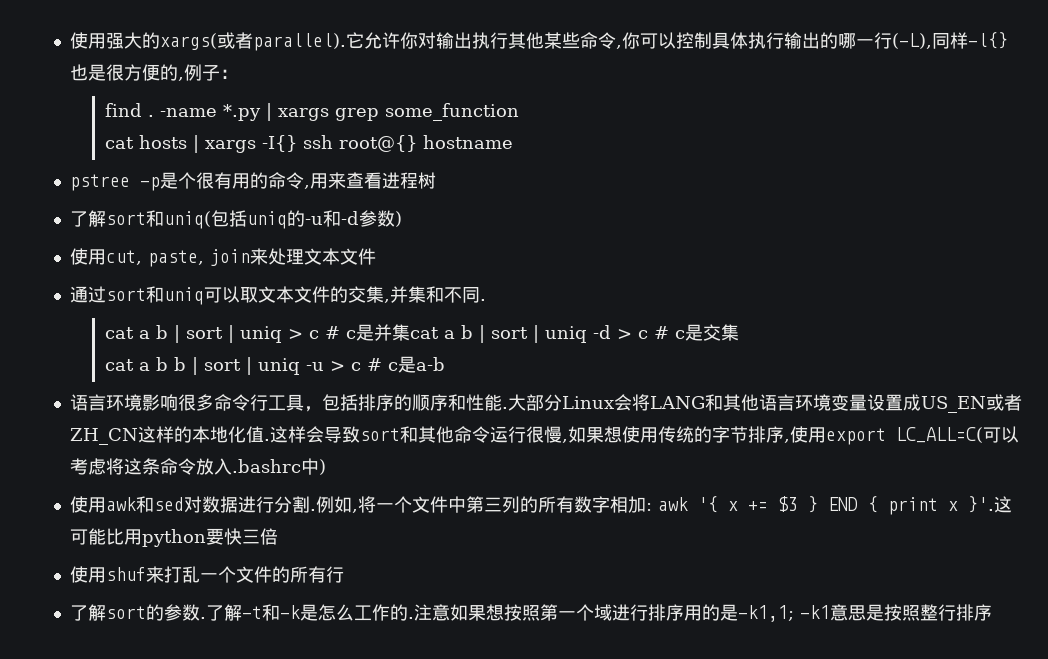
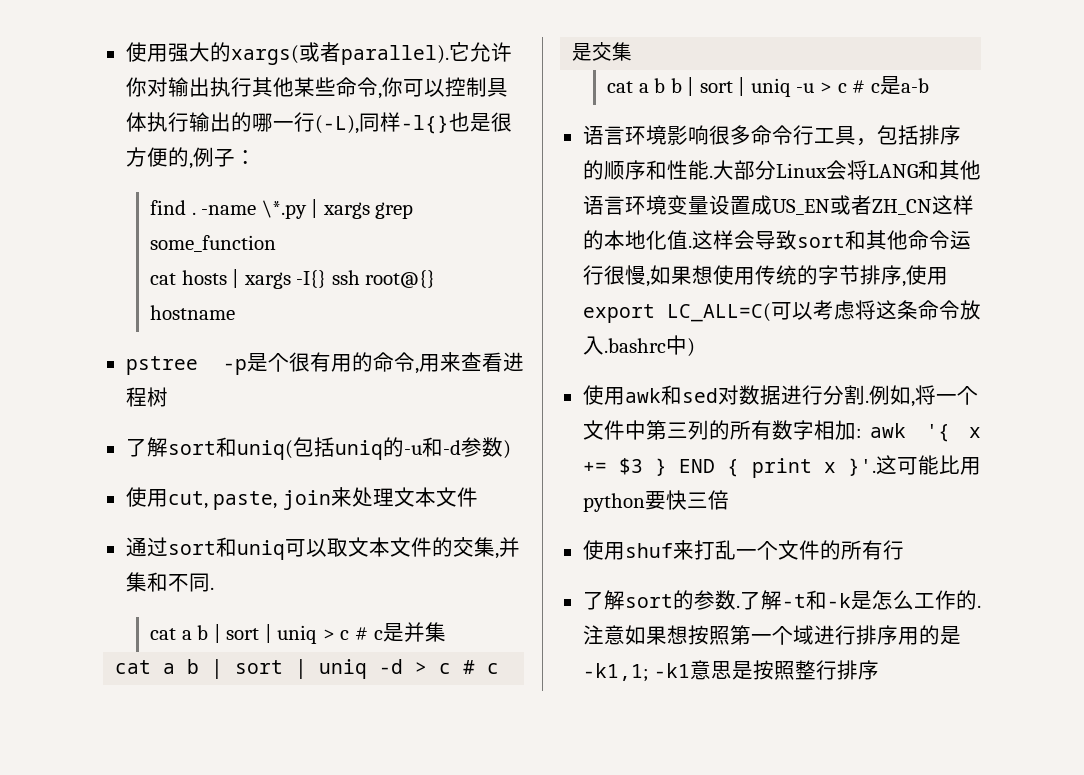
- -name *.py | xargs grep some_function
+ -name \*.py | xargs grep some_function
- cat a b | sort | uniq > c # c是并集cat a b | sort | uniq -d > c # c是交集
+ cat a b | sort | uniq > c # c是并集
+ cat a b | sort | uniq -d > c # c是交集

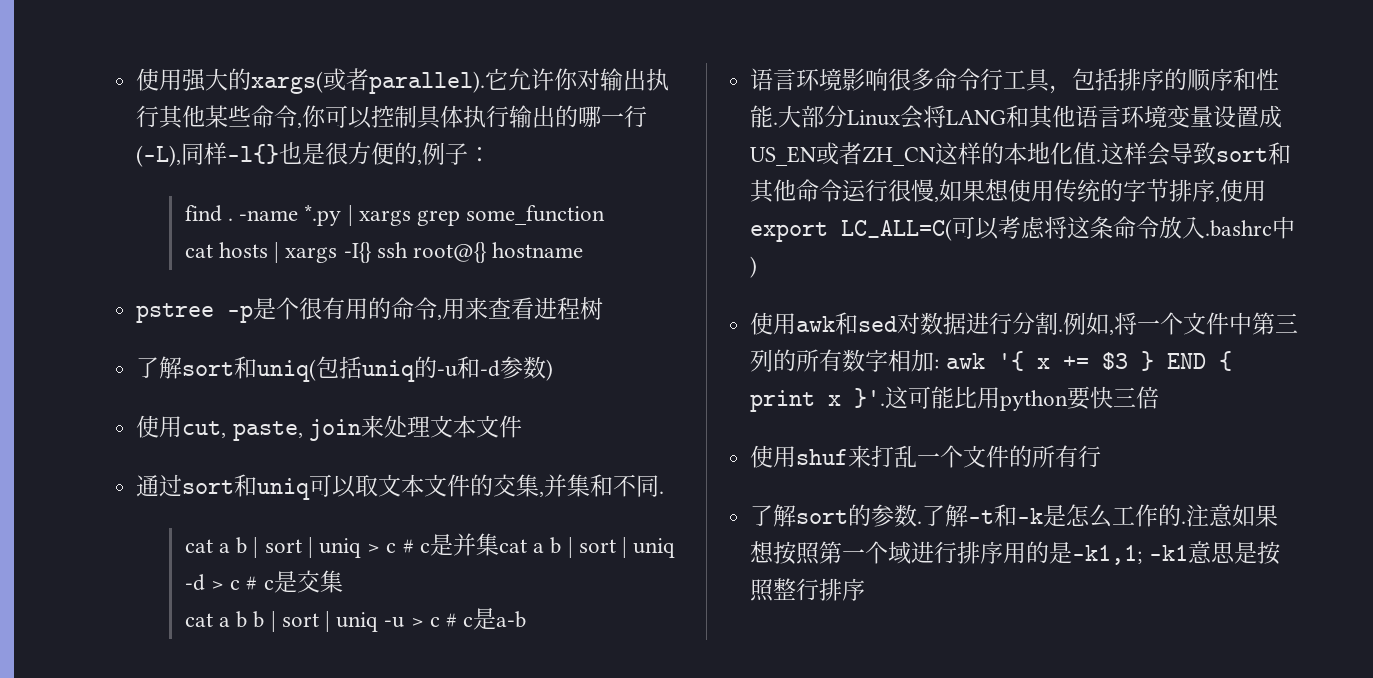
- -name \*.py | xargs grep some_function
+ -name *.py | xargs grep some_function
- cat a b | sort | uniq > c # c是并集
- cat a b | sort | uniq -d > c # c是交集
+ cat a b | sort | uniq > c # c是并集cat a b | sort | uniq -d > c # c是交集

